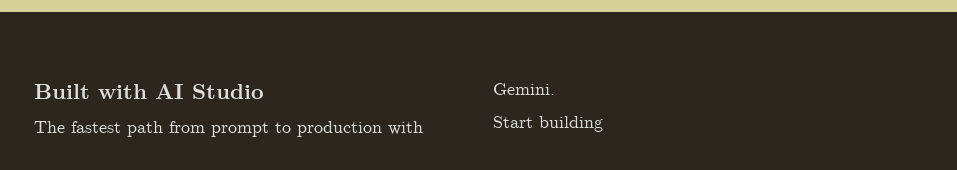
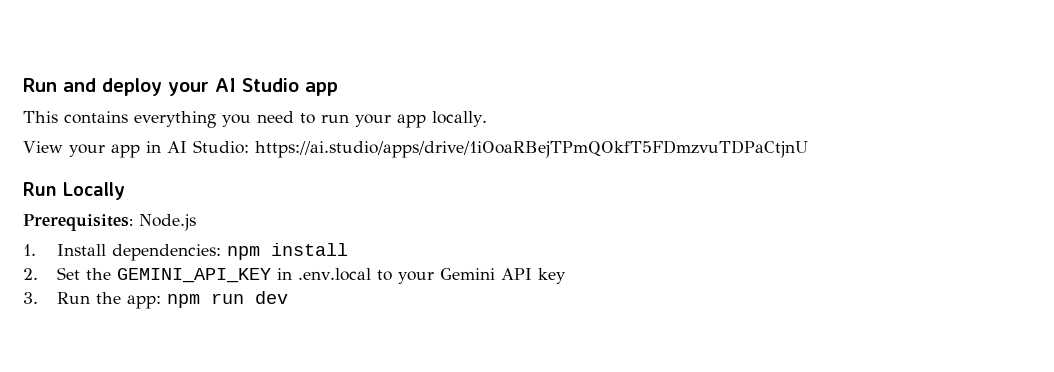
- Built with AI Studio
- The fastest path from prompt to production with Gemini.
- Start building
+ Run and deploy your AI Studio app
+ This contains everything you need to run your app locally.
+ View your app in AI Studio: https://ai.studio/apps/drive/1iOoaRBejTPmQOkfT5FDmzvuTDPaCtjnU
+ Run Locally
+ Prerequisites: Node.js
+ 1. Install dependencies: npm install
+ 2. Set the GEMINI_API_KEY in .env.local to your Gemini API key
+ 3. Run the app: npm run dev

